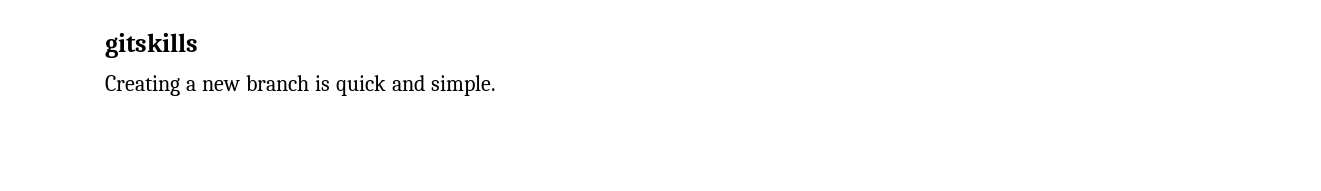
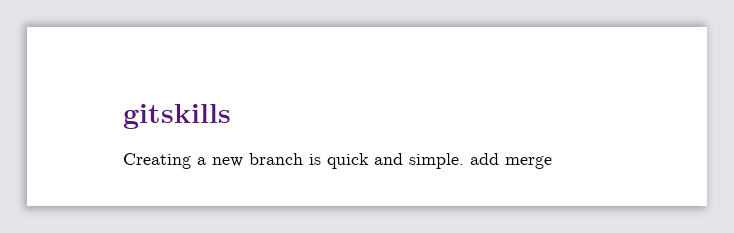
- Creating a new branch is quick and simple.
+ Creating a new branch is quick and simple. add merge

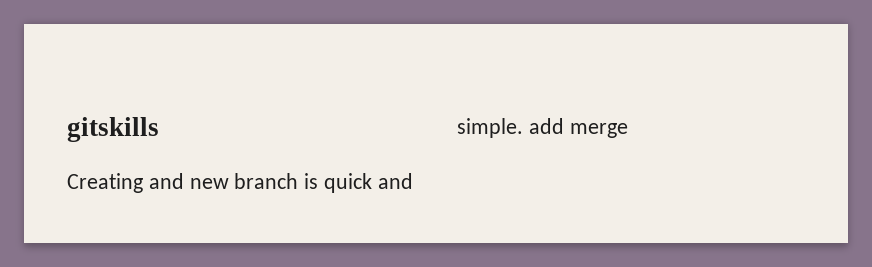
- Creating a new branch is quick and simple. add merge
+ Creating and new branch is quick and simple. add merge

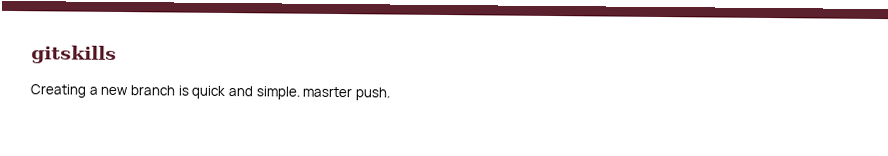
- Creating and new branch is quick and simple. add merge
+ Creating a new branch is quick and simple. masrter push.

